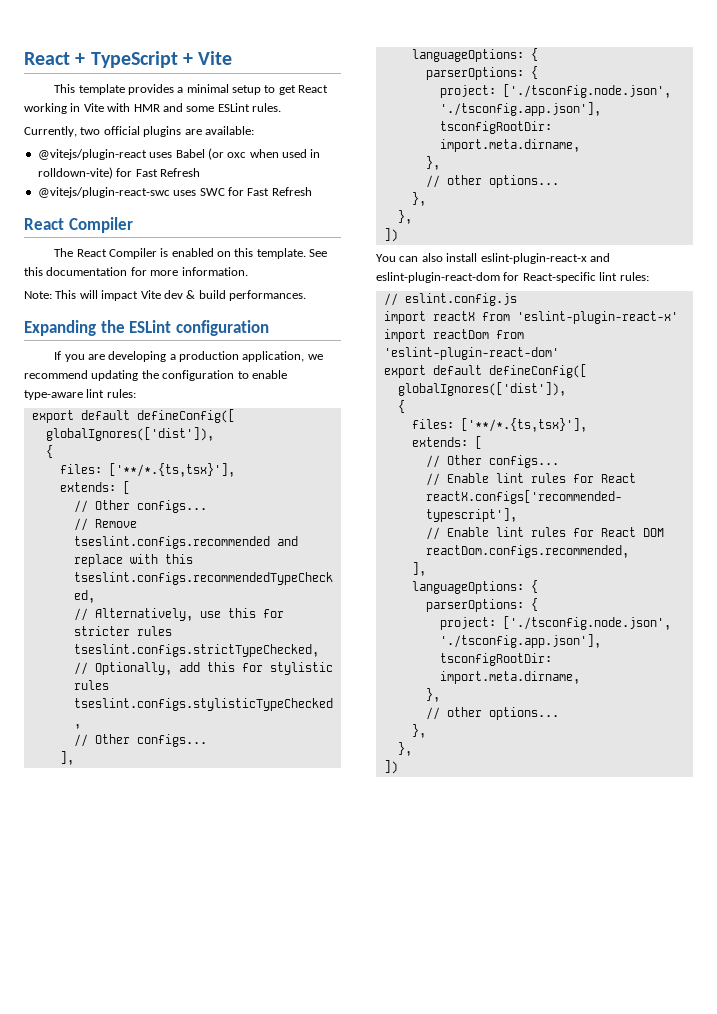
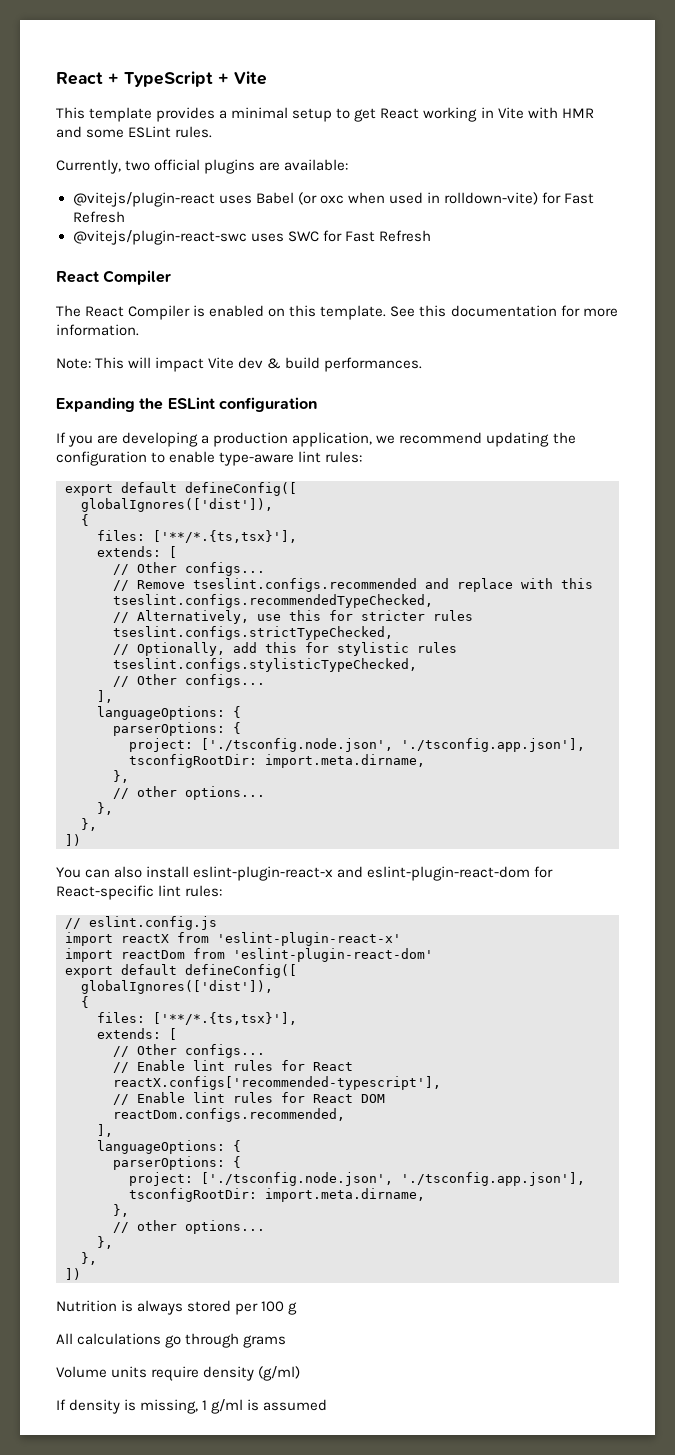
+ Nutrition is always stored per 100 g
+ All calculations go through grams
+ Volume units require density (g/ml)
+ If density is missing, 1 g/ml is assumed

